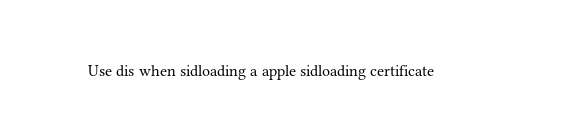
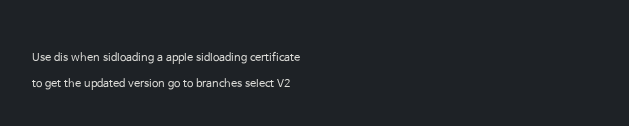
+ to get the updated version go to branches select V2

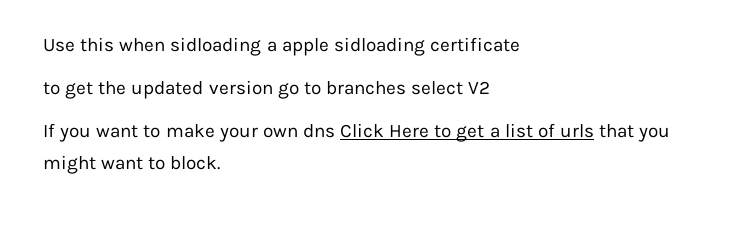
- Use dis when sidloading a apple sidloading certificate
+ Use this when sidloading a apple sidloading certificate
+ If you want to make your own dns Click Here to get a list of urls that you might want to block.

